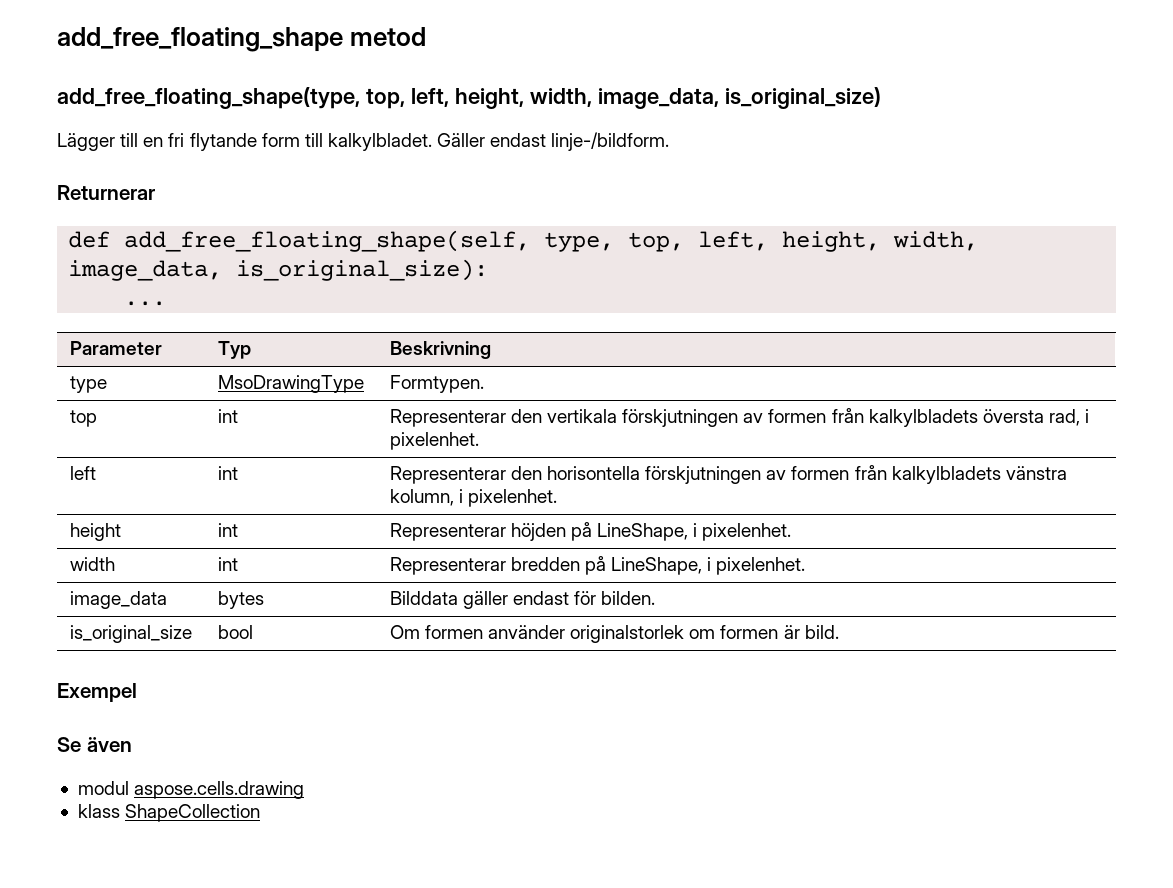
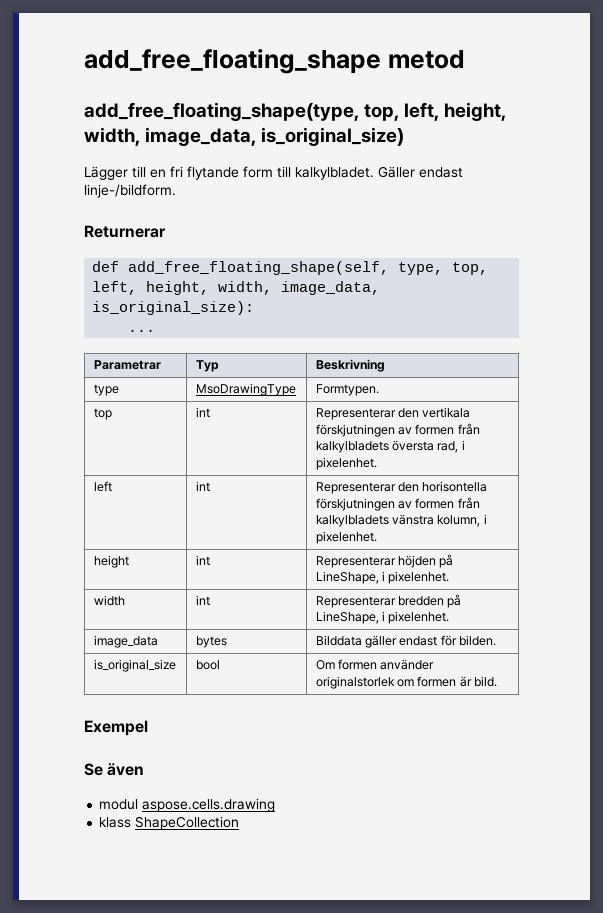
- Parameter | Typ | Beskrivning
+ Parametrar | Typ | Beskrivning

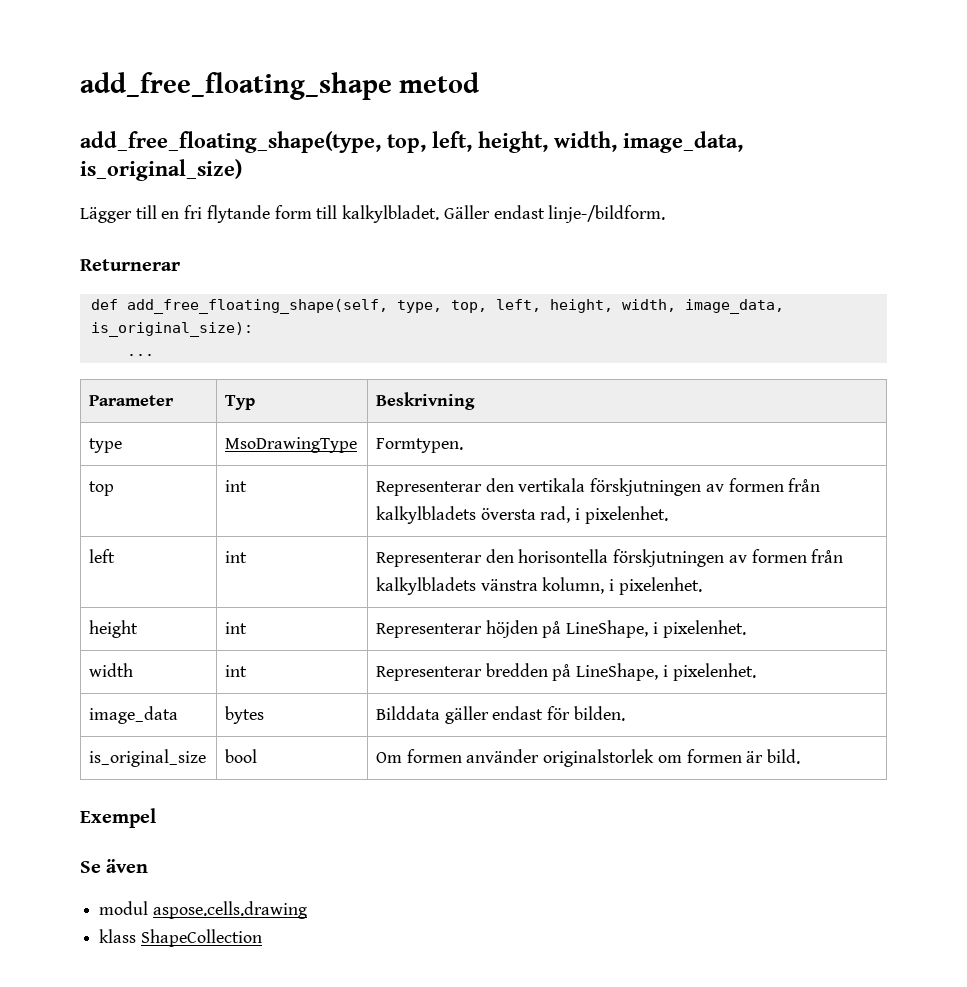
- Parametrar | Typ | Beskrivning
+ Parameter | Typ | Beskrivning

